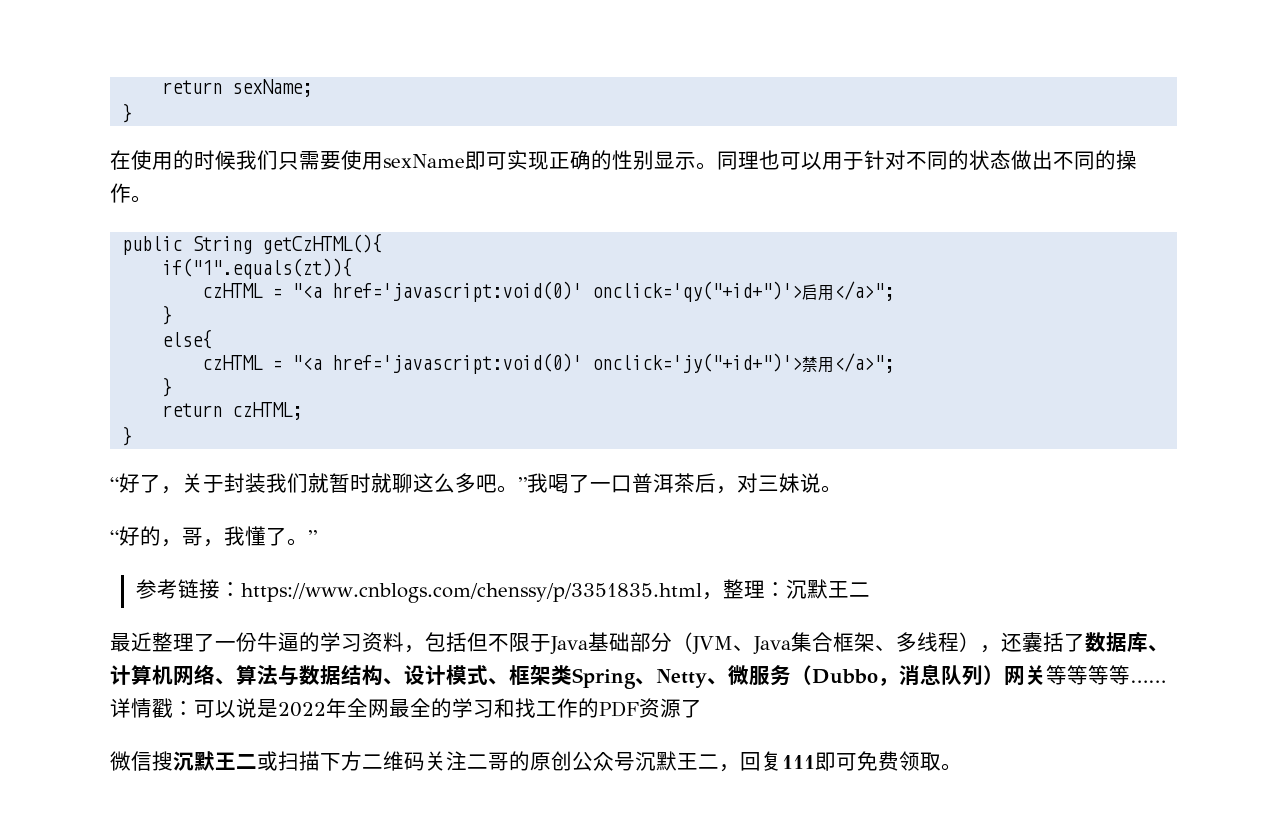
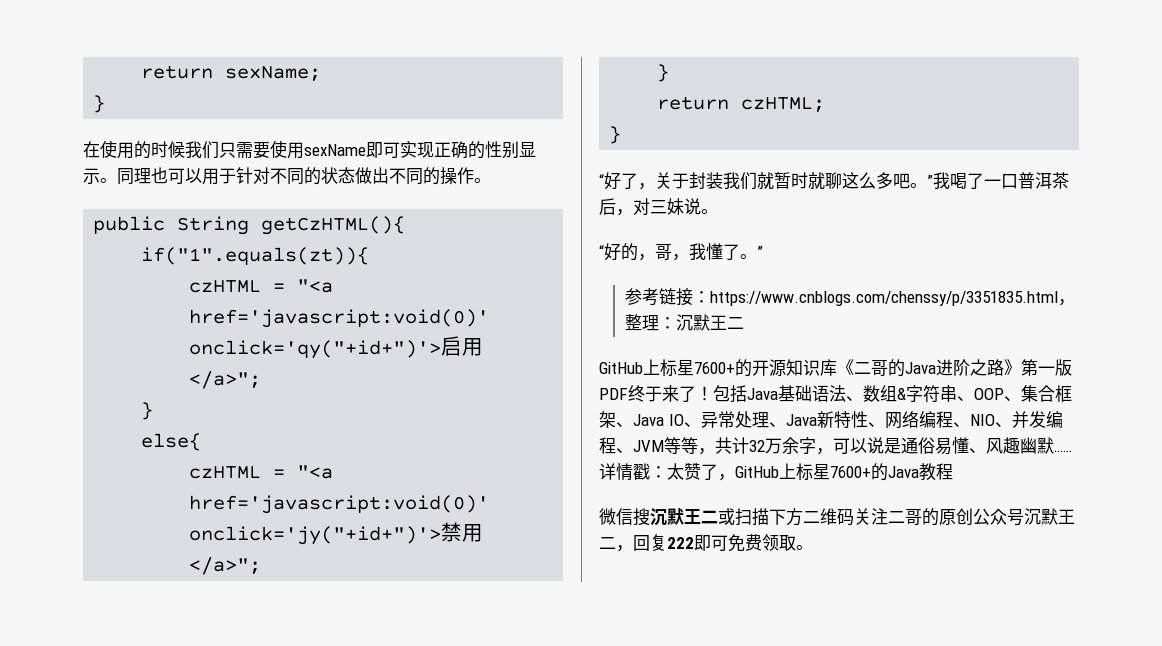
- 最近整理了一份牛逼的学习资料，包括但不限于Java基础部分（JVM、Java集合框架、多线程），还囊括了数据库、计算机网络、算法与数据结构、设计模式、框架类Spring、Netty、微服务（Dubbo，消息队列）网关等等等等……详情戳：可以说是2022年全网最全的学习和找工作的PDF资源了
+ GitHub上标星7600+的开源知识库《二哥的Java进阶之路》第一版PDF终于来了！包括Java基础语法、数组&字符串、OOP、集合框架、Java IO、异常处理、Java新特性、网络编程、NIO、并发编程、JVM等等，共计32万余字，可以说是通俗易懂、风趣幽默……详情戳：太赞了，GitHub上标星7600+的Java教程
- 微信搜沉默王二或扫描下方二维码关注二哥的原创公众号沉默王二，回复111即可免费领取。
+ 微信搜沉默王二或扫描下方二维码关注二哥的原创公众号沉默王二，回复222即可免费领取。

